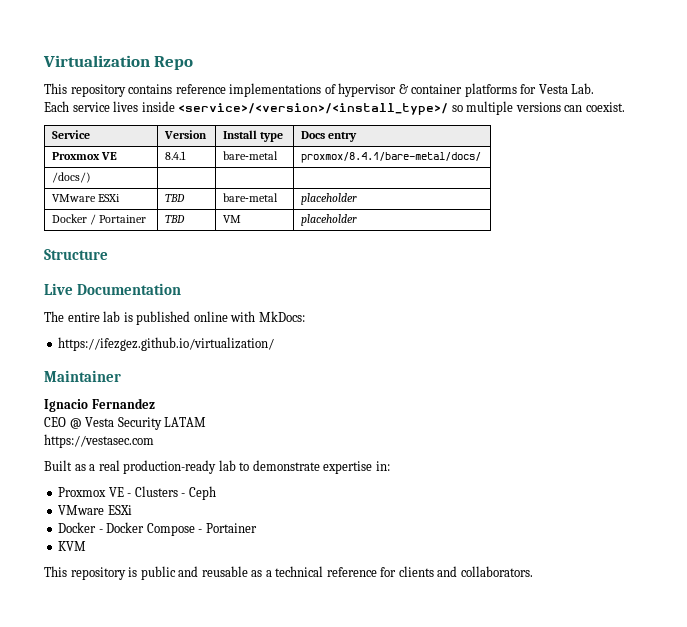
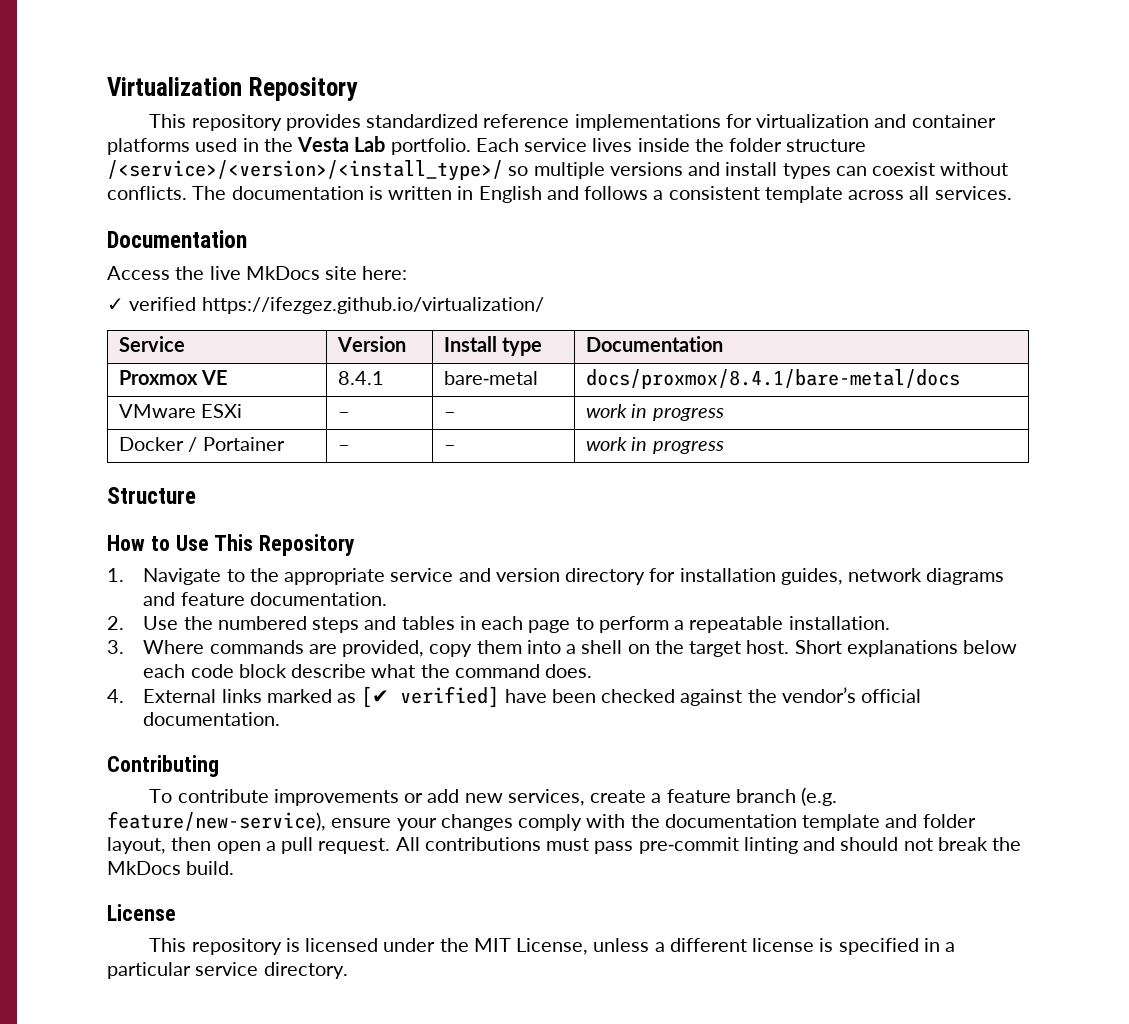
- Virtualization Repo
- This repository contains reference implementations of hypervisor & container platforms for Vesta Lab.
- Each service lives inside <service>/<version>/<install_type>/ so multiple versions can coexist.
+ Virtualization Repository
+ This repository provides standardized reference implementations for virtualization and container platforms used in the Vesta Lab portfolio. Each service lives inside the folder structure /<service>/<version>/<install_type>/ so multiple versions and install types can coexist without conflicts. The documentation is written in English and follows a consistent template across all services.
+ Documentation
+ Access the live MkDocs site here:
+ ✓ verified https://ifezgez.github.io/virtualization/
- Service | Version | Install type | Docs entry
+ Service | Version | Install type | Documentation
- Proxmox VE | 8.4.1 | bare‑metal | proxmox/8.4.1/bare-metal/docs/
- /docs/) | | |
+ Proxmox VE | 8.4.1 | bare‑metal | docs/proxmox/8.4.1/bare-metal/docs
- VMware ESXi | TBD | bare‑metal | placeholder
- Docker / Portainer | TBD | VM | placeholder
+ VMware ESXi | – | – | work in progress
+ Docker / Portainer | – | – | work in progress
  Structure
- Live Documentation
- The entire lab is published online with MkDocs:
- https://ifezgez.github.io/virtualization/
- Maintainer
- Ignacio Fernandez
- CEO @ Vesta Security LATAM
- https://vestasec.com
- Built as a real production-ready lab to demonstrate expertise in:
- Proxmox VE - Clusters - Ceph
- VMware ESXi
- Docker - Docker Compose - Portainer
- KVM
- This repository is public and reusable as a technical reference for clients and collaborators.
+ How to Use This Repository
+ 1. Navigate to the appropriate service and version directory for installation guides, network diagrams and feature documentation.
+ 2. Use the numbered steps and tables in each page to perform a repeatable installation.
+ 3. Where commands are provided, copy them into a shell on the target host. Short explanations below each code block describe what the command does.
+ 4. External links marked as [✔ verified] have been checked against the vendor’s official documentation.
+ Contributing
+ To contribute improvements or add new services, create a feature branch (e.g. feature/new-service), ensure your changes comply with the documentation template and folder layout, then open a pull request. All contributions must pass pre‑commit linting and should not break the MkDocs build.
+ License
+ This repository is licensed under the MIT License, unless a different license is specified in a particular service directory.

